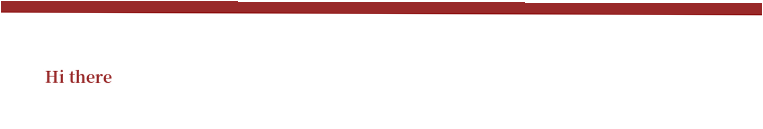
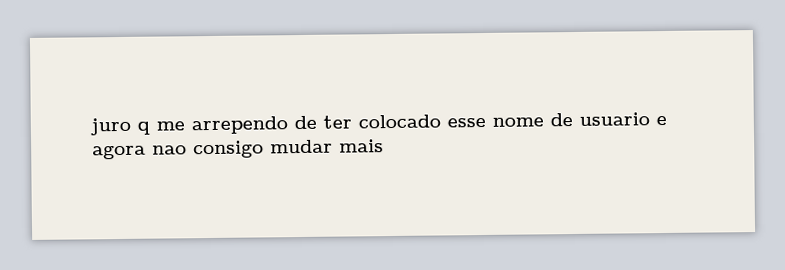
- Hi there
+ juro q me arrependo de ter colocado esse nome de usuario e agora nao consigo mudar mais

